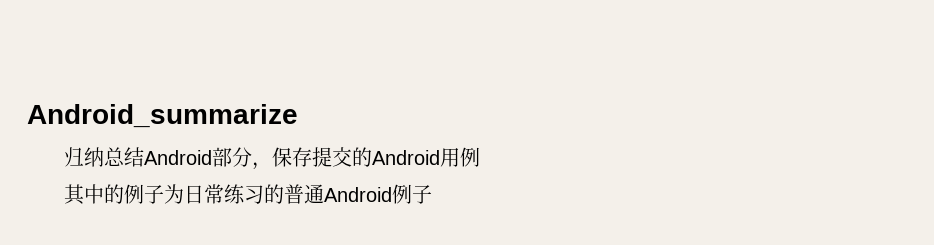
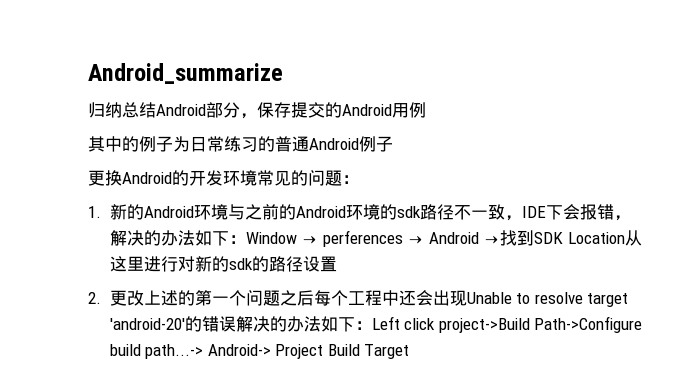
+ 更换Android的开发环境常见的问题：
+ 1.新的Android环境与之前的Android环境的sdk路径不一致，IDE下会报错，解决的办法如下：Window → perferences → Android →找到SDK Location从这里进行对新的sdk的路径设置
+ 2.更改上述的第一个问题之后每个工程中还会出现Unable to resolve target 'android-20'的错误解决的办法如下：Left click project->Build Path->Configure build path...-> Android-> Project Build Target

